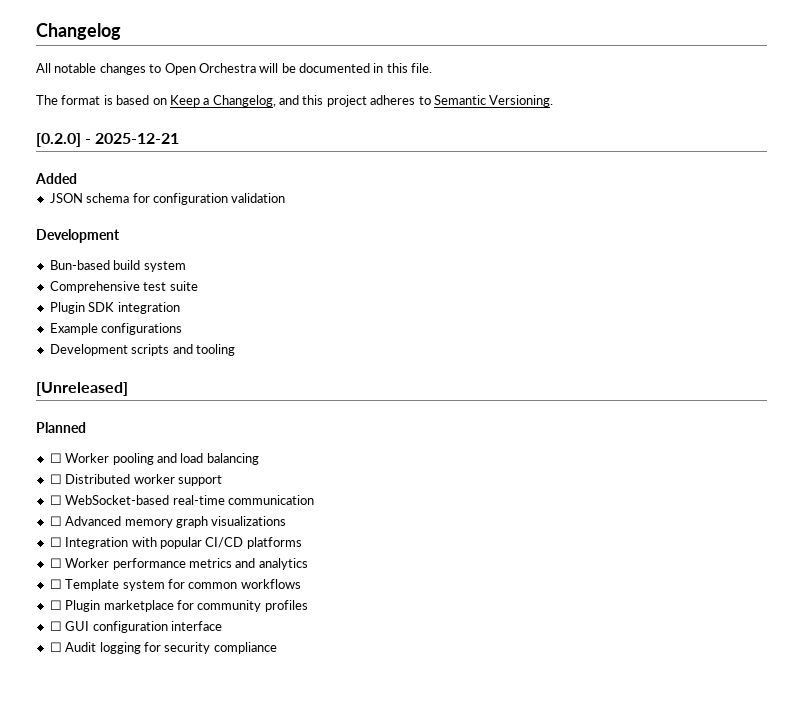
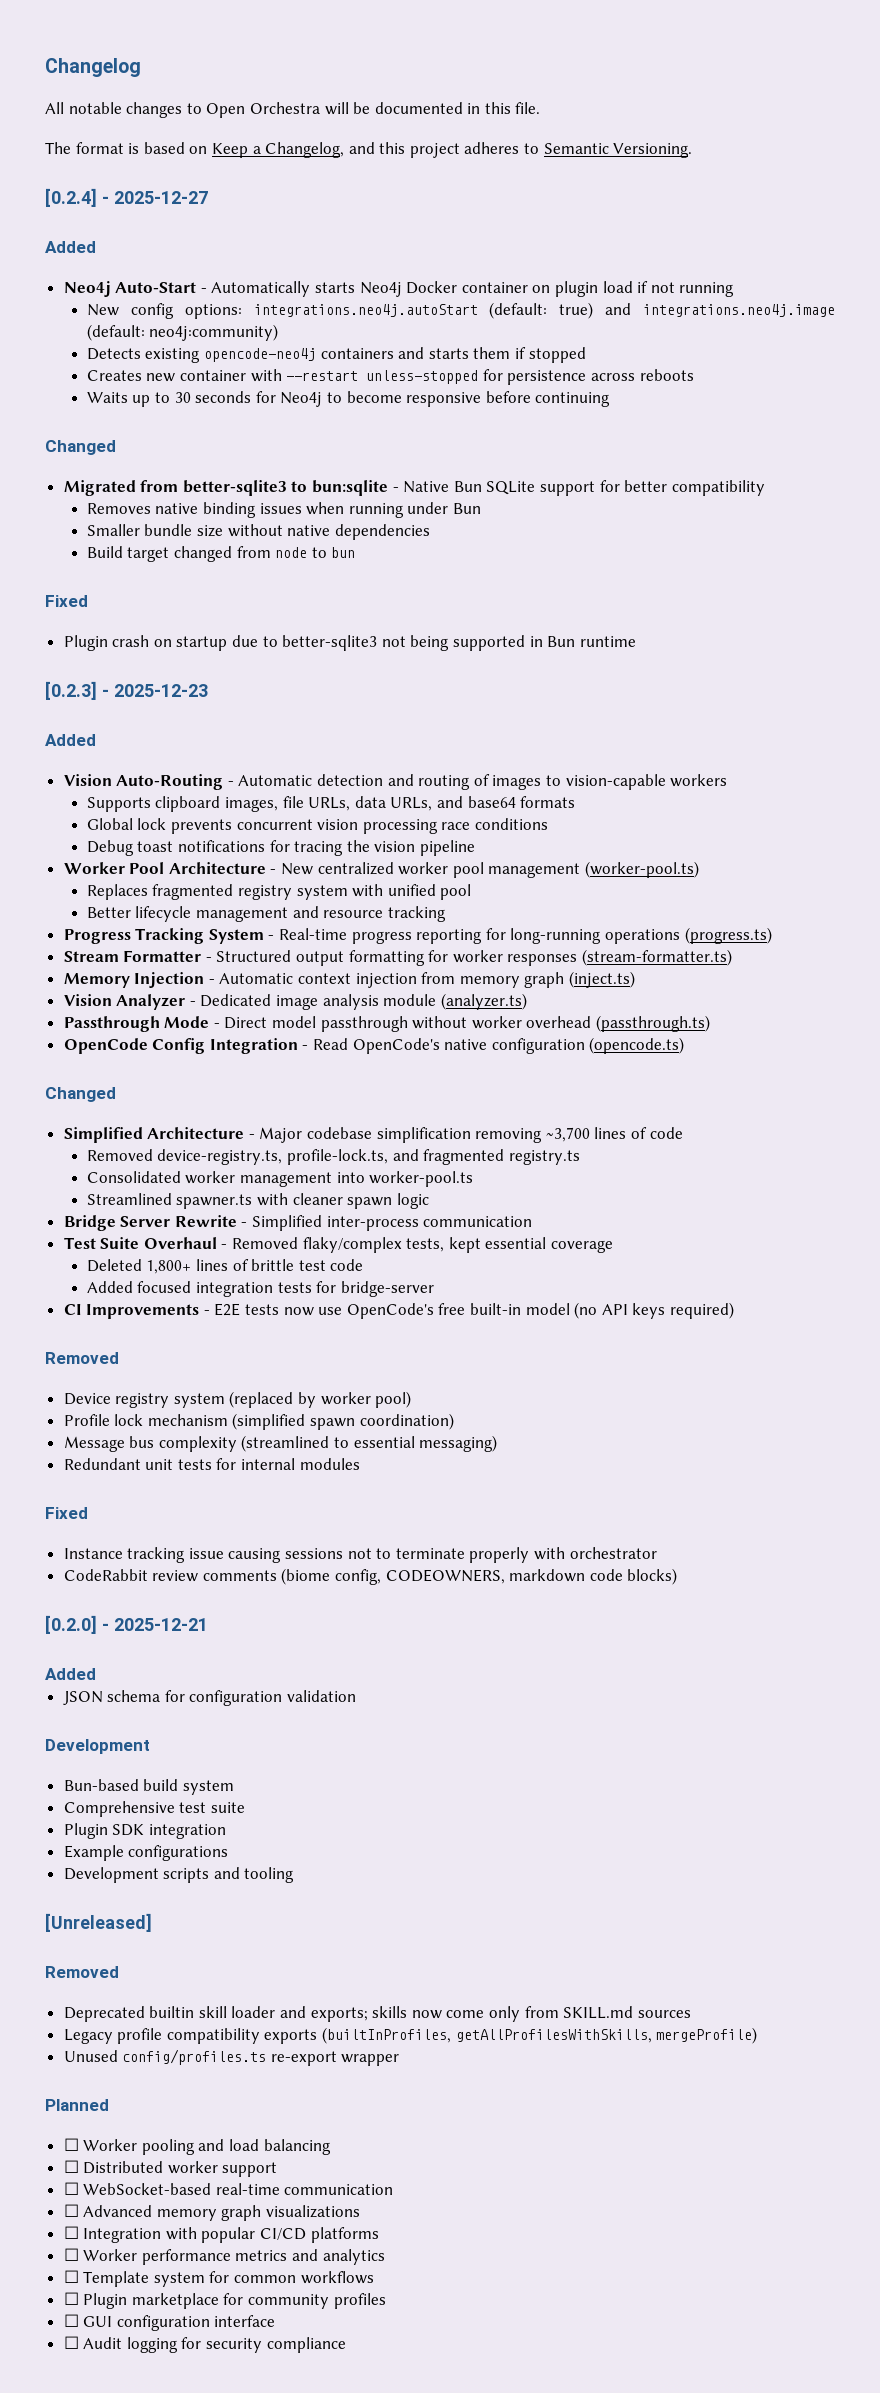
+ [0.2.4] - 2025-12-27
+ Added
+ Neo4j Auto-Start - Automatically starts Neo4j Docker container on plugin load if not running
+ New config options: integrations.neo4j.autoStart (default: true) and integrations.neo4j.image (default: neo4j:community)
+ Detects existing opencode-neo4j containers and starts them if stopped
+ Creates new container with --restart unless-stopped for persistence across reboots
+ Waits up to 30 seconds for Neo4j to become responsive before continuing
+ Changed
+ Migrated from better-sqlite3 to bun:sqlite - Native Bun SQLite support for better compatibility
+ Removes native binding issues when running under Bun
+ Smaller bundle size without native dependencies
+ Build target changed from node to bun
+ Fixed
+ Plugin crash on startup due to better-sqlite3 not being supported in Bun runtime
+ [0.2.3] - 2025-12-23
+ Added
+ Vision Auto-Routing - Automatic detection and routing of images to vision-capable workers
+ Supports clipboard images, file URLs, data URLs, and base64 formats
+ Global lock prevents concurrent vision processing race conditions
+ Debug toast notifications for tracing the vision pipeline
+ Worker Pool Architecture - New centralized worker pool management (worker-pool.ts)
+ Replaces fragmented registry system with unified pool
+ Better lifecycle management and resource tracking
+ Progress Tracking System - Real-time progress reporting for long-running operations (progress.ts)
+ Stream Formatter - Structured output formatting for worker responses (stream-formatter.ts)
+ Memory Injection - Automatic context injection from memory graph (inject.ts)
+ Vision Analyzer - Dedicated image analysis module (analyzer.ts)
+ Passthrough Mode - Direct model passthrough without worker overhead (passthrough.ts)
+ OpenCode Config Integration - Read OpenCode's native configuration (opencode.ts)
+ Changed
+ Simplified Architecture - Major codebase simplification removing ~3,700 lines of code
+ Removed device-registry.ts, profile-lock.ts, and fragmented registry.ts
+ Consolidated worker management into worker-pool.ts
+ Streamlined spawner.ts with cleaner spawn logic
+ Bridge Server Rewrite - Simplified inter-process communication
+ Test Suite Overhaul - Removed flaky/complex tests, kept essential coverage
+ Deleted 1,800+ lines of brittle test code
+ Added focused integration tests for bridge-server
+ CI Improvements - E2E tests now use OpenCode's free built-in model (no API keys required)
+ Removed
+ Device registry system (replaced by worker pool)
+ Profile lock mechanism (simplified spawn coordination)
+ Message bus complexity (streamlined to essential messaging)
+ Redundant unit tests for internal modules
+ Fixed
+ Instance tracking issue causing sessions not to terminate properly with orchestrator
+ CodeRabbit review comments (biome config, CODEOWNERS, markdown code blocks)
  [Unreleased]
+ Removed
+ Deprecated builtin skill loader and exports; skills now come only from SKILL.md sources
+ Legacy profile compatibility exports (builtInProfiles, getAllProfilesWithSkills, mergeProfile)
+ Unused config/profiles.ts re-export wrapper

